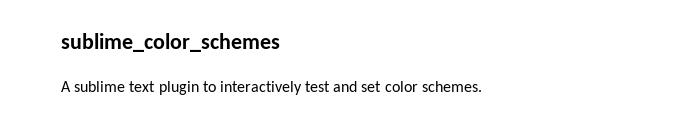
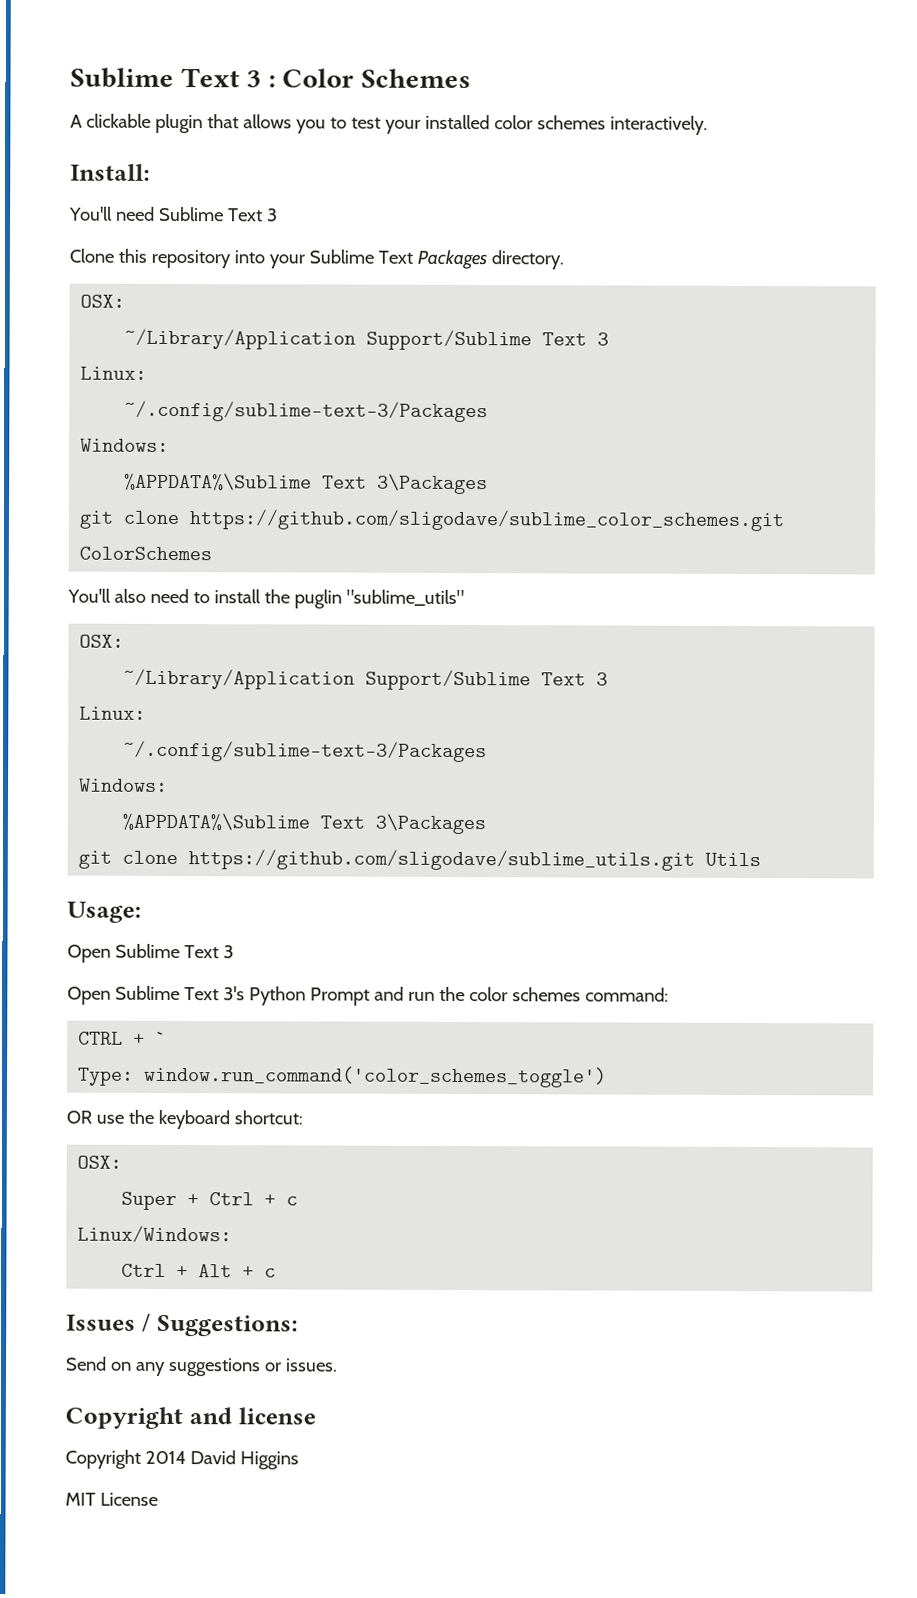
- sublime_color_schemes
- A sublime text plugin to interactively test and set color schemes.
+ Sublime Text 3 : Color Schemes
+ A clickable plugin that allows you to test your installed color schemes interactively.
+ Install:
+ You'll need Sublime Text 3
+ Clone this repository into your Sublime Text Packages directory.
+ OSX:
+ ~/Library/Application Support/Sublime Text 3
+ Linux:
+ ~/.config/sublime-text-3/Packages
+ Windows:
+ %APPDATA%\Sublime Text 3\Packages
+ git clone https://github.com/sligodave/sublime_color_schemes.git ColorSchemes
+ You'll also need to install the puglin "sublime_utils"
+ OSX:
+ ~/Library/Application Support/Sublime Text 3
+ Linux:
+ ~/.config/sublime-text-3/Packages
+ Windows:
+ %APPDATA%\Sublime Text 3\Packages
+ git clone https://github.com/sligodave/sublime_utils.git Utils
+ Usage:
+ Open Sublime Text 3
+ Open Sublime Text 3's Python Prompt and run the color schemes command:
+ CTRL + `
+ Type: window.run_command('color_schemes_toggle')
+ OR use the keyboard shortcut:
+ OSX:
+ Super + Ctrl + c
+ Linux/Windows:
+ Ctrl + Alt + c
+ Issues / Suggestions:
+ Send on any suggestions or issues.
+ Copyright and license
+ Copyright 2014 David Higgins
+ MIT License

